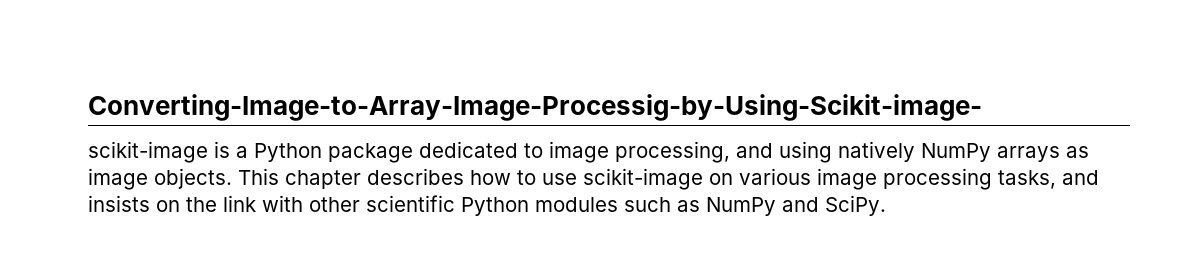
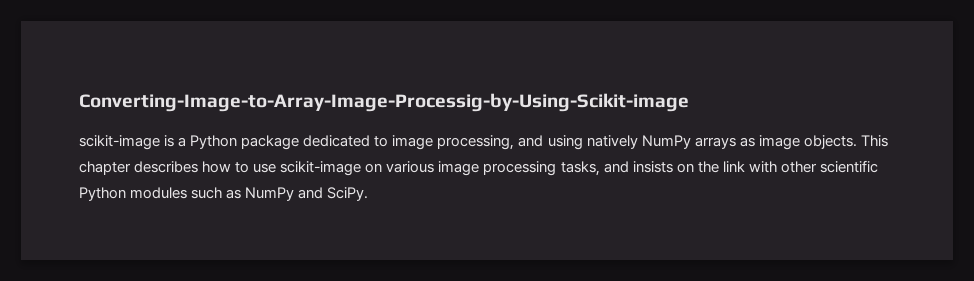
- Converting-Image-to-Array-Image-Processig-by-Using-Scikit-image-
+ Converting-Image-to-Array-Image-Processig-by-Using-Scikit-image

